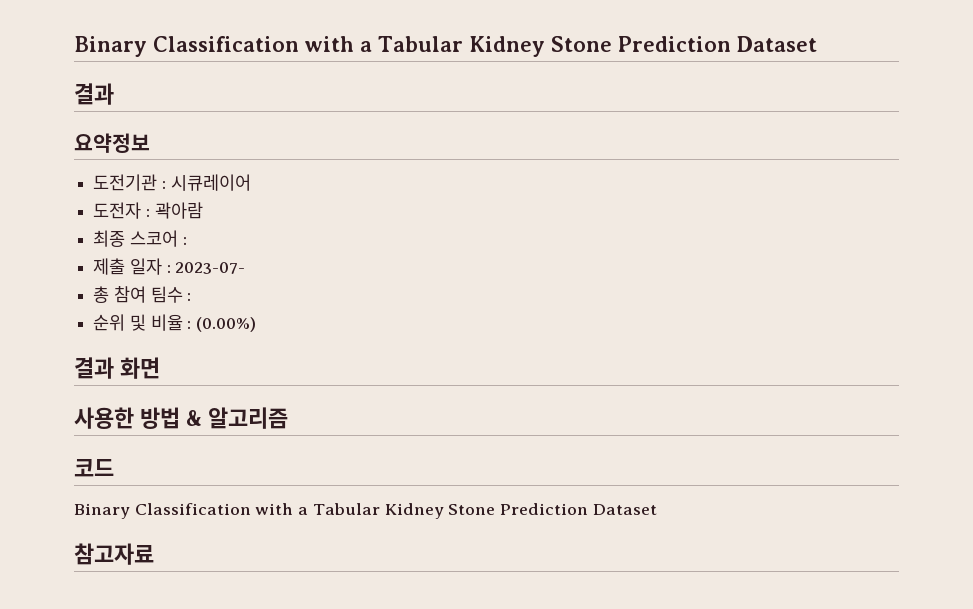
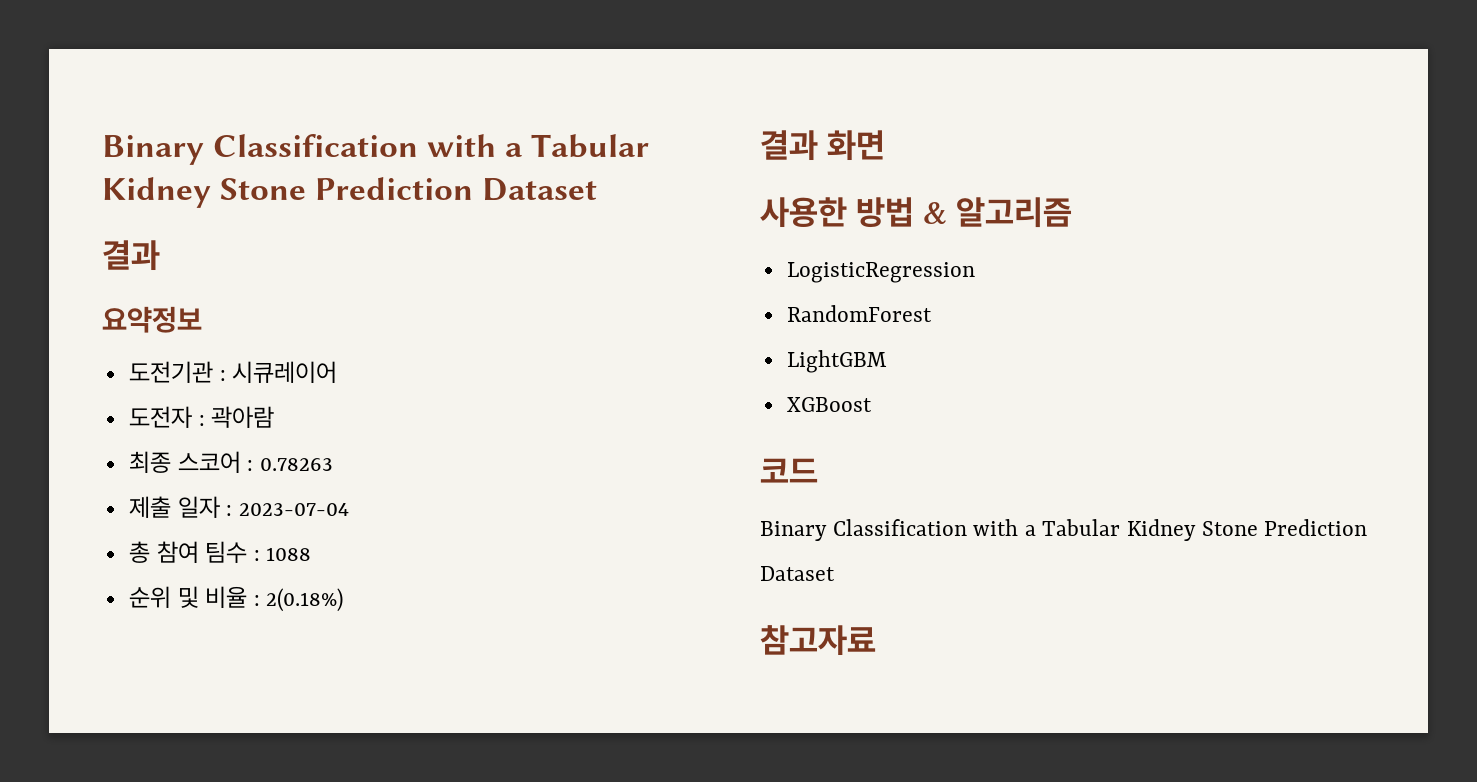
- 최종 스코어 :
+ 최종 스코어 : 0.78263
- 제출 일자 : 2023-07-
+ 제출 일자 : 2023-07-04
- 총 참여 팀수 :
+ 총 참여 팀수 : 1088
- 순위 및 비율 : (0.00%)
+ 순위 및 비율 : 2(0.18%)
+ LogisticRegression
+ RandomForest
+ LightGBM
+ XGBoost

